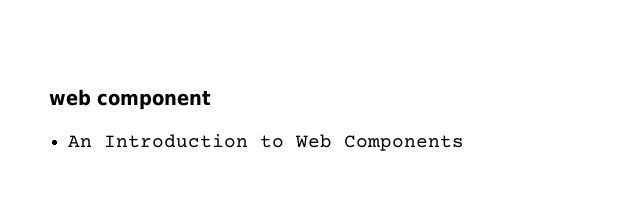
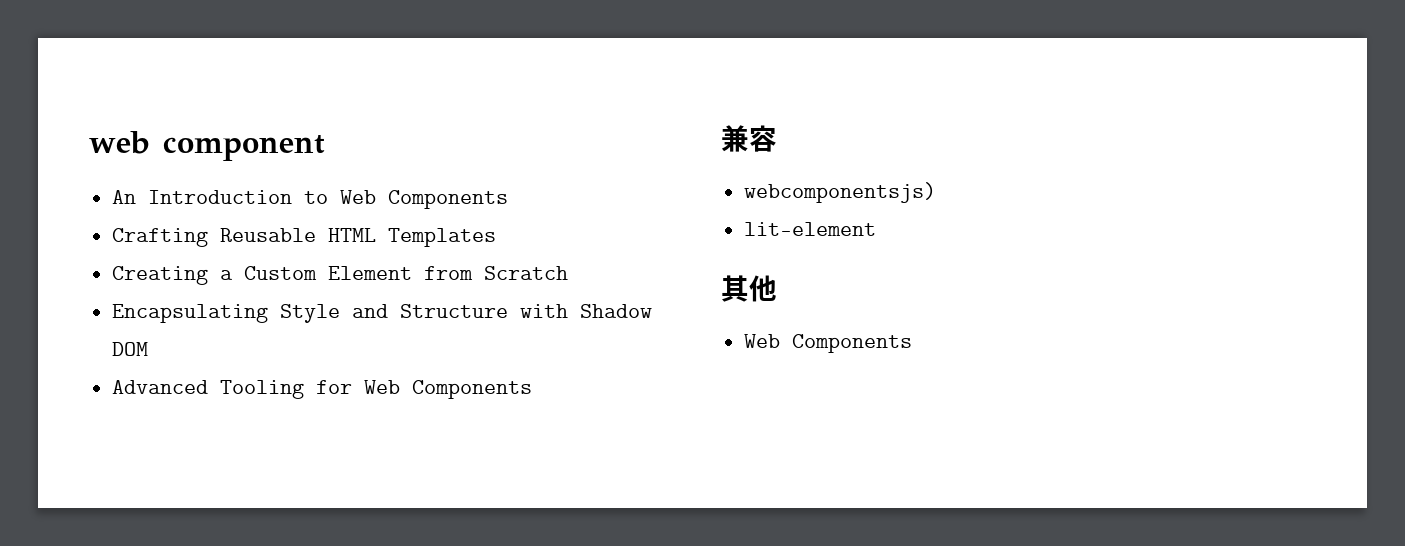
+ Crafting Reusable HTML Templates
+ Creating a Custom Element from Scratch
+ Encapsulating Style and Structure with Shadow DOM
+ Advanced Tooling for Web Components
+ 兼容
+ webcomponentsjs)
+ lit-element
+ 其他
+ Web Components

